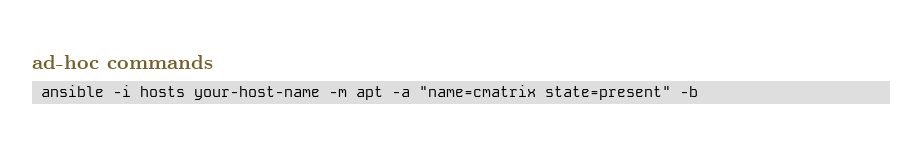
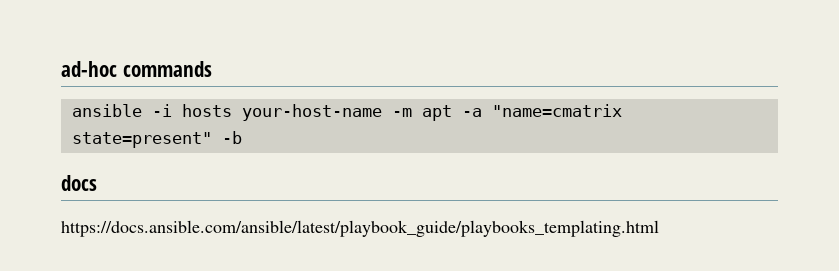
+ docs
+ https://docs.ansible.com/ansible/latest/playbook_guide/playbooks_templating.html

